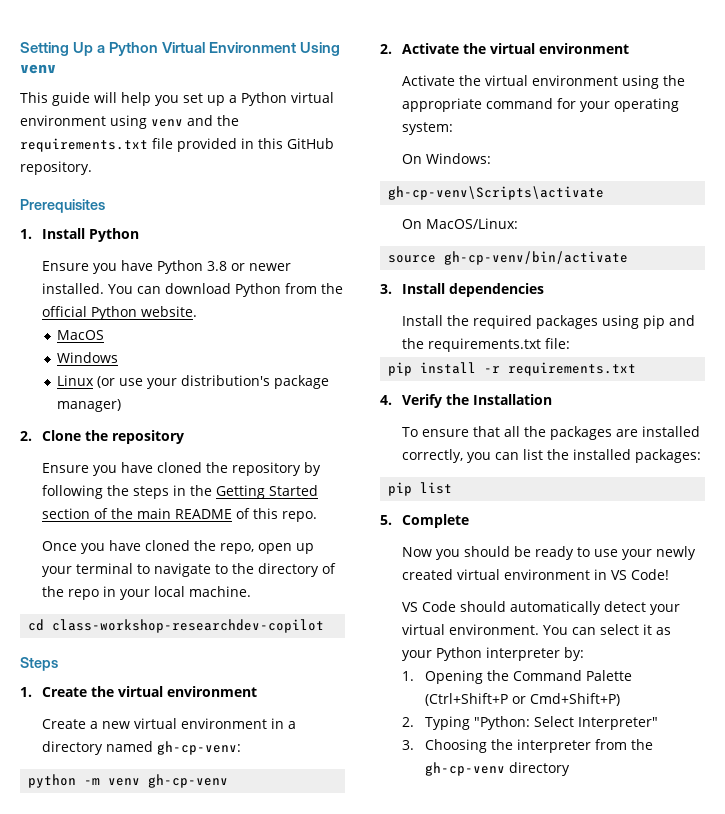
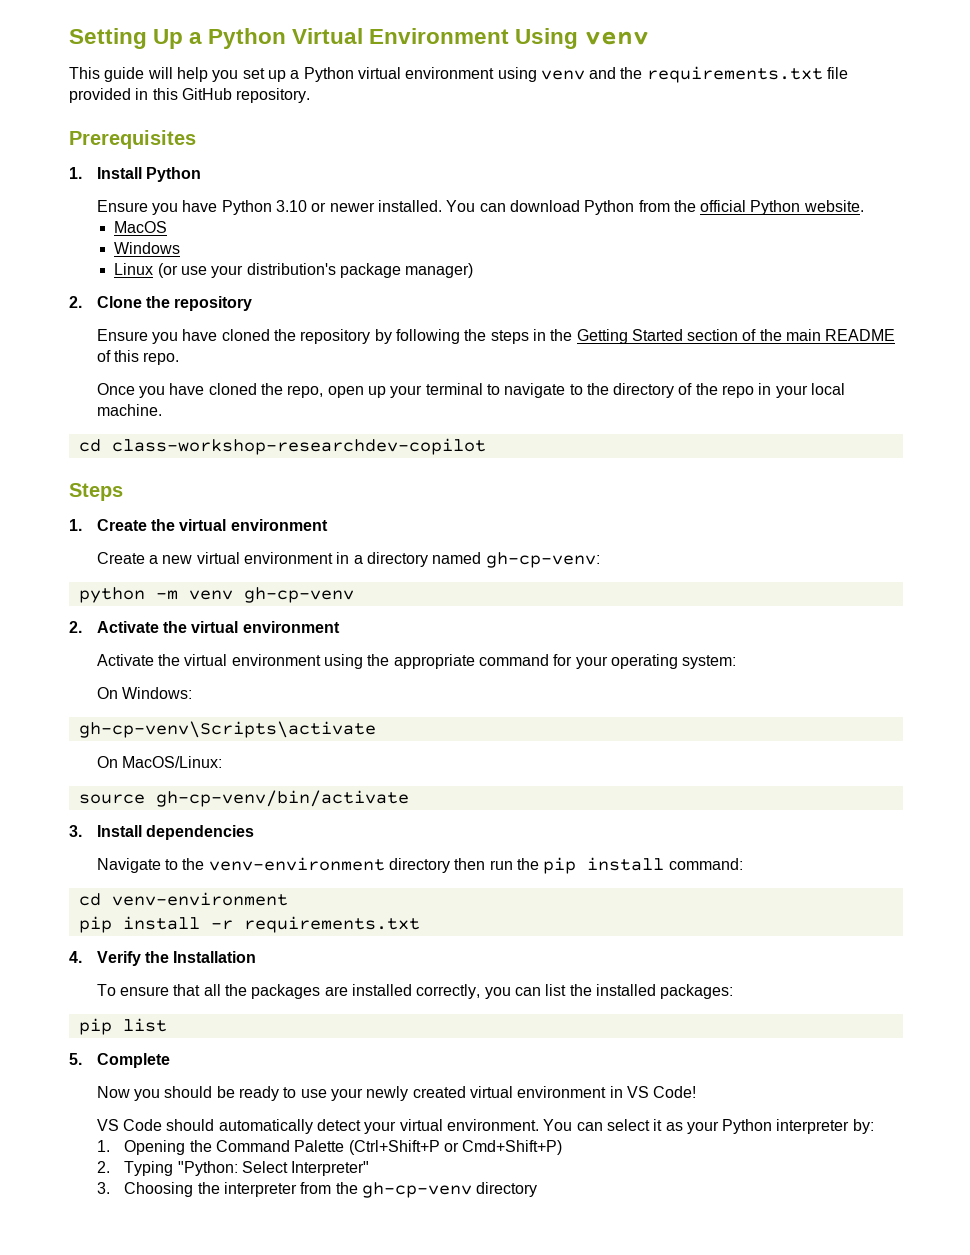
- Ensure you have Python 3.8 or newer installed.
+ Ensure you have Python 3.10 or newer installed.
- Install the required packages using pip and the requirements.txt file:
+ Navigate to the venv-environment directory then run the pip install command:
+ cd venv-environment

